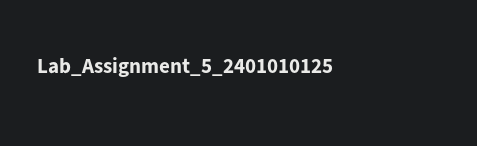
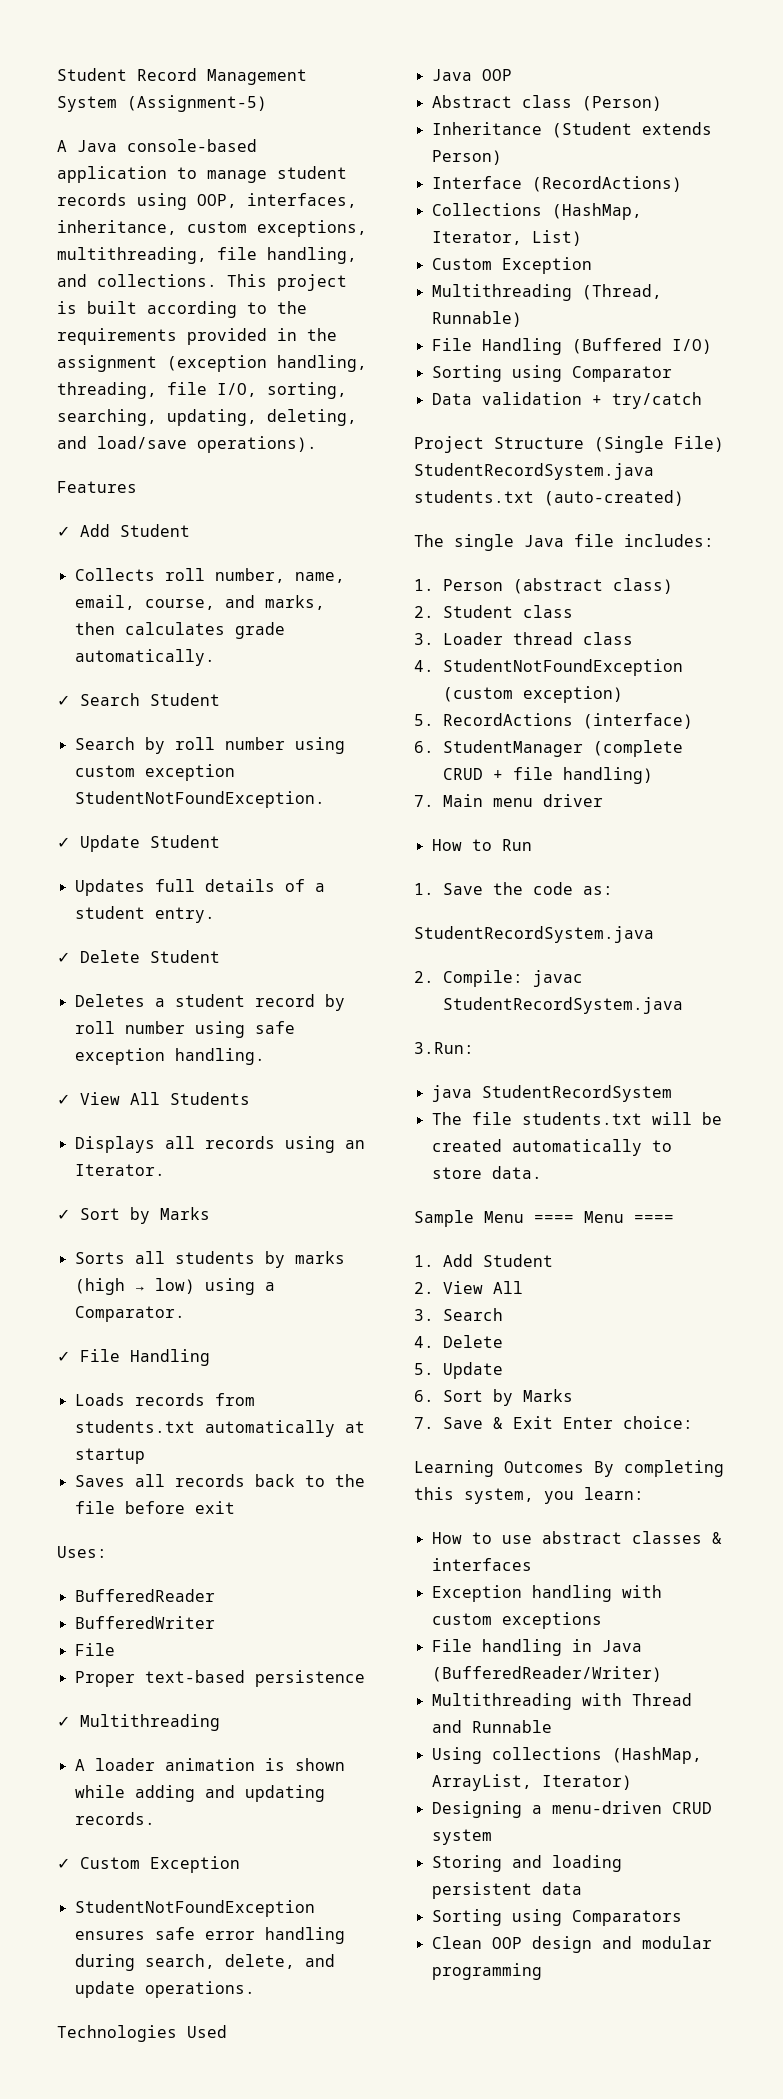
- Lab_Assignment_5_2401010125
+ Student Record Management System (Assignment-5)
+ A Java console-based application to manage student records using OOP, interfaces, inheritance, custom exceptions, multithreading, file handling, and collections. This project is built according to the requirements provided in the assignment (exception handling, threading, file I/O, sorting, searching, updating, deleting, and load/save operations).
+ Features
+ ✓ Add Student
+ Collects roll number, name, email, course, and marks, then calculates grade automatically.
+ ✓ Search Student
+ Search by roll number using custom exception StudentNotFoundException.
+ ✓ Update Student
+ Updates full details of a student entry.
+ ✓ Delete Student
+ Deletes a student record by roll number using safe exception handling.
+ ✓ View All Students
+ Displays all records using an Iterator.
+ ✓ Sort by Marks
+ Sorts all students by marks (high → low) using a Comparator.
+ ✓ File Handling
+ Loads records from students.txt automatically at startup
+ Saves all records back to the file before exit
+ Uses:
+ BufferedReader
+ BufferedWriter
+ File
+ Proper text-based persistence
+ ✓ Multithreading
+ A loader animation is shown while adding and updating records.
+ ✓ Custom Exception
+ StudentNotFoundException ensures safe error handling during search, delete, and update operations.
+ Technologies Used
+ Java OOP
+ Abstract class (Person)
+ Inheritance (Student extends Person)
+ Interface (RecordActions)
+ Collections (HashMap, Iterator, List)
+ Custom Exception
+ Multithreading (Thread, Runnable)
+ File Handling (Buffered I/O)
+ Sorting using Comparator
+ Data validation + try/catch
+ Project Structure (Single File) StudentRecordSystem.java students.txt (auto-created)
+ The single Java file includes:
+ 1. Person (abstract class)
+ 2. Student class
+ 3. Loader thread class
+ 4. StudentNotFoundException (custom exception)
+ 5. RecordActions (interface)
+ 6. StudentManager (complete CRUD + file handling)
+ 7. Main menu driver
+ How to Run
+ 1. Save the code as:
+ StudentRecordSystem.java
+ 2. Compile: javac StudentRecordSystem.java
+ 3.Run:
+ java StudentRecordSystem
+ The file students.txt will be created automatically to store data.
+ Sample Menu ==== Menu ====
+ 1. Add Student
+ 2. View All
+ 3. Search
+ 4. Delete
+ 5. Update
+ 6. Sort by Marks
+ 7. Save & Exit Enter choice:
+ Learning Outcomes By completing this system, you learn:
+ How to use abstract classes & interfaces
+ Exception handling with custom exceptions
+ File handling in Java (BufferedReader/Writer)
+ Multithreading with Thread and Runnable
+ Using collections (HashMap, ArrayList, Iterator)
+ Designing a menu-driven CRUD system
+ Storing and loading persistent data
+ Sorting using Comparators
+ Clean OOP design and modular programming

